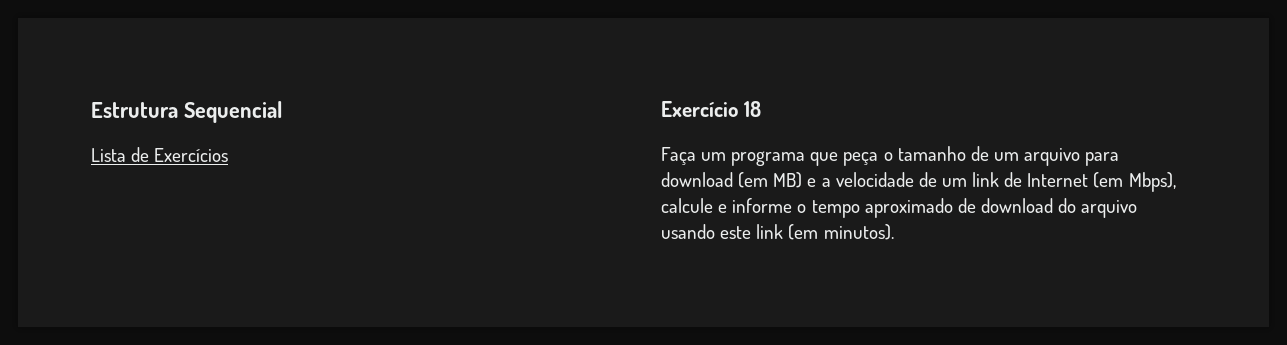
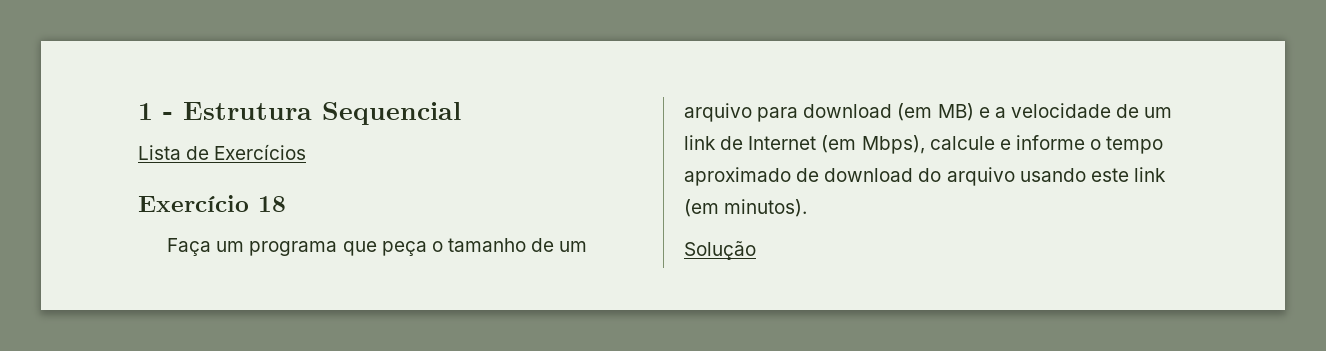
- Estrutura Sequencial
+ 1 - Estrutura Sequencial
+ Solução

